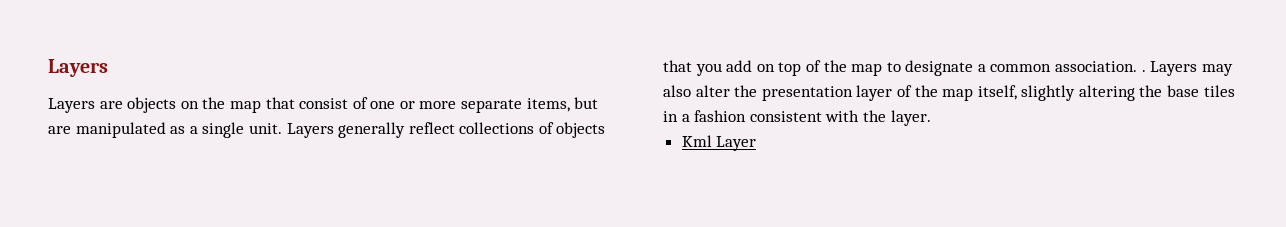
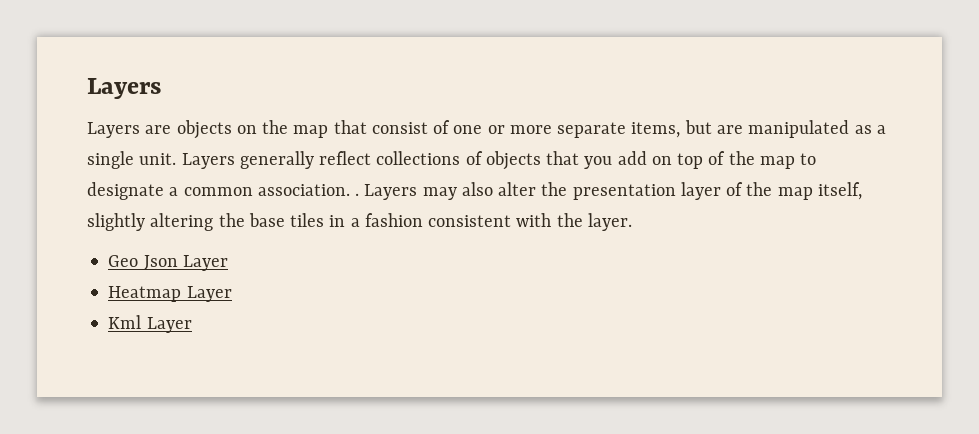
+ Geo Json Layer
+ Heatmap Layer

